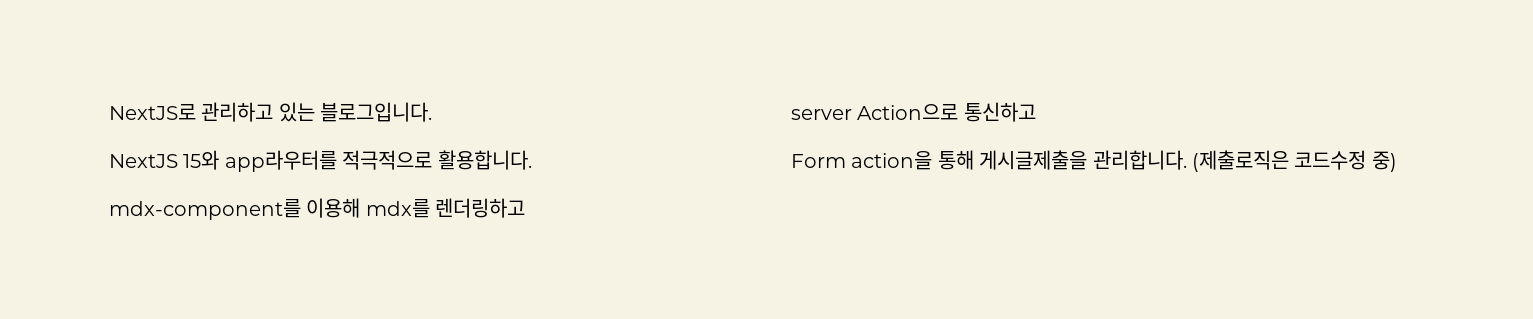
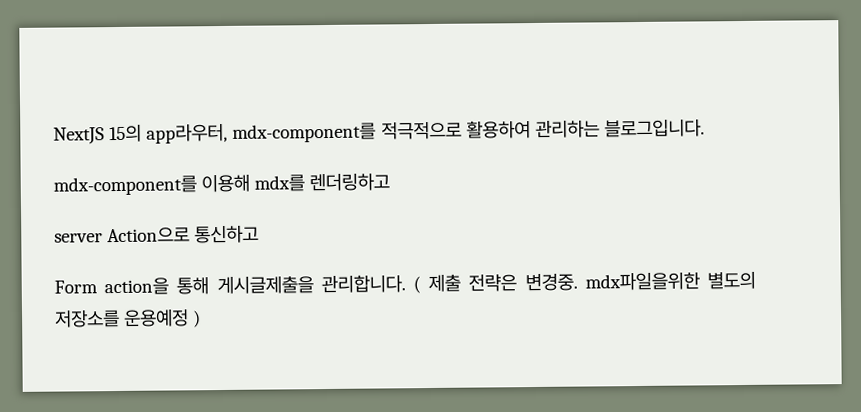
- NextJS로 관리하고 있는 블로그입니다.
- NextJS 15와 app라우터를 적극적으로 활용합니다.
+ NextJS 15의 app라우터, mdx-component를 적극적으로 활용하여 관리하는 블로그입니다.
- (제출로직은 코드수정 중)
+ ( 제출 전략은 변경중. mdx파일을위한 별도의 저장소를 운용예정 )

